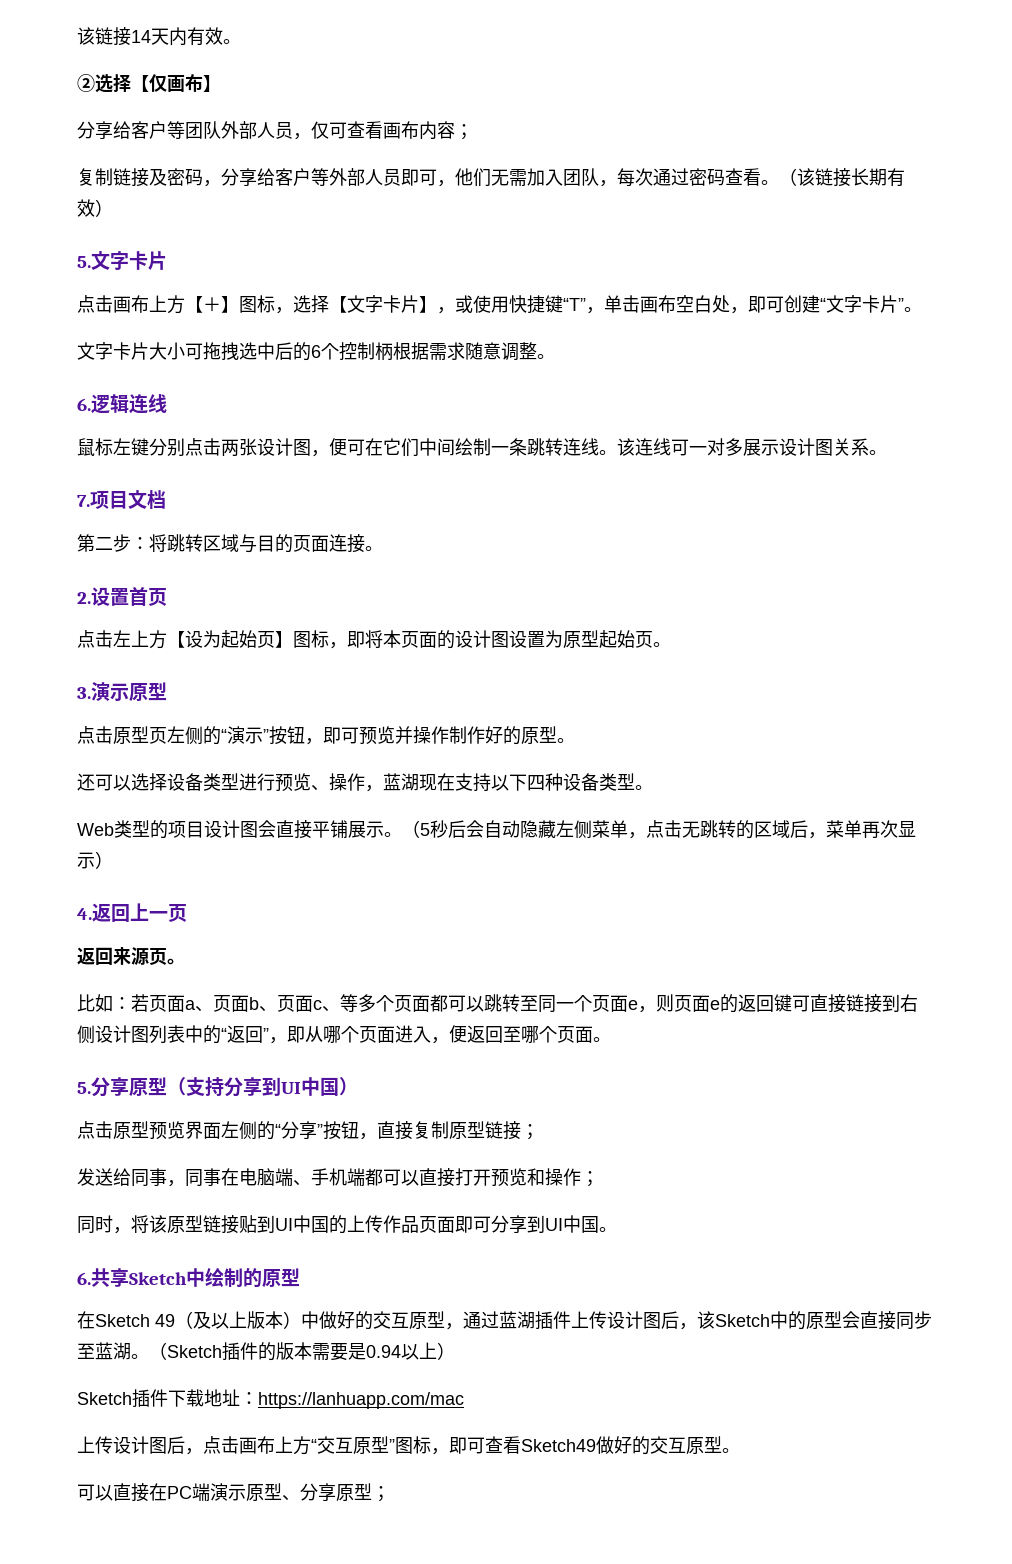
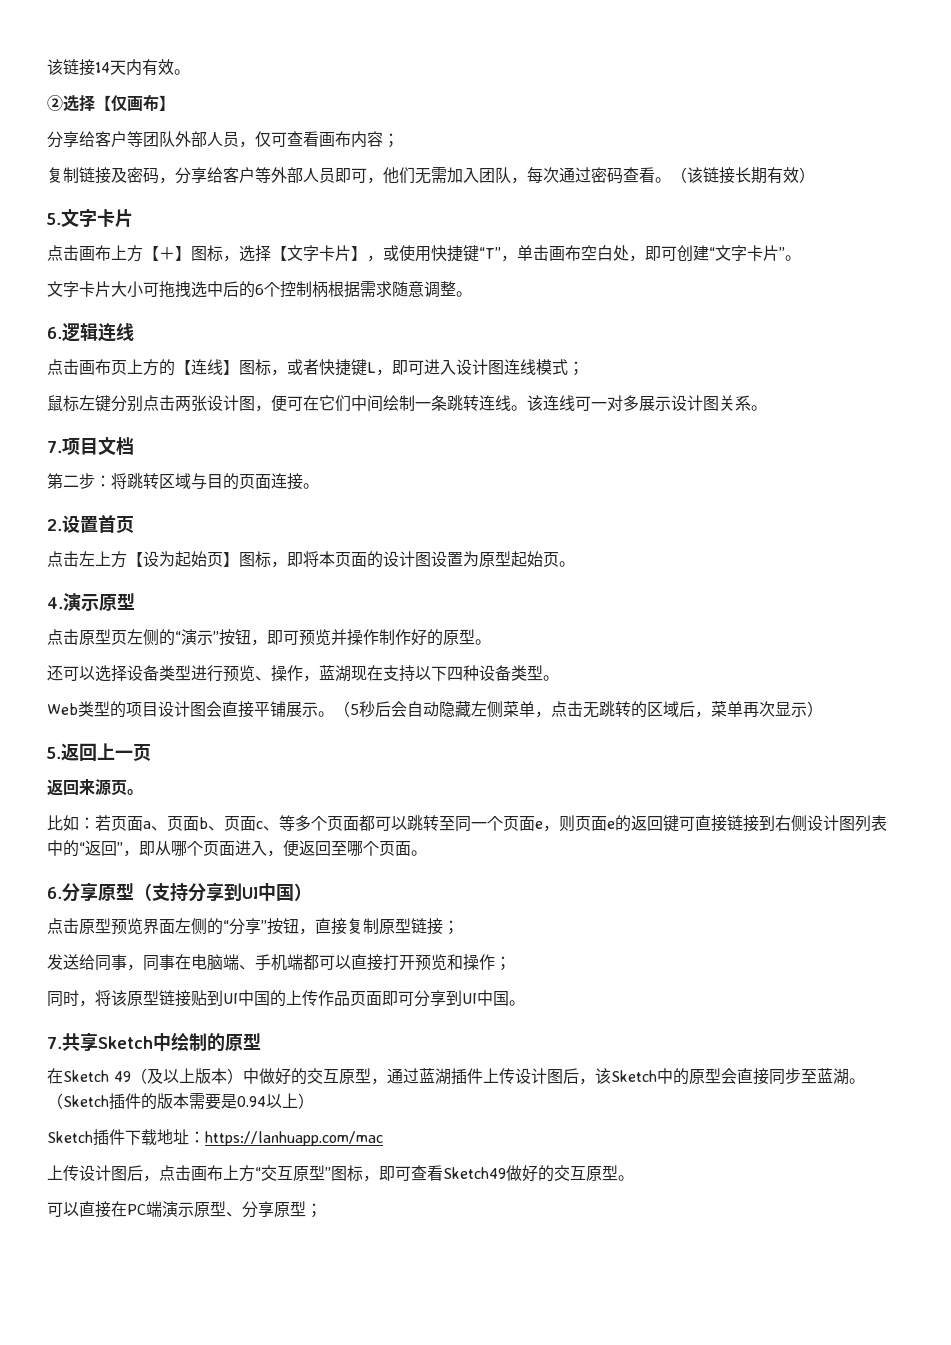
+ 点击画布页上方的【连线】图标，或者快捷键L，即可进入设计图连线模式；
- 3.演示原型
+ 4.演示原型
- 4.返回上一页
+ 5.返回上一页
- 5.分享原型（支持分享到UI中国）
+ 6.分享原型（支持分享到UI中国）
- 6.共享Sketch中绘制的原型
+ 7.共享Sketch中绘制的原型

